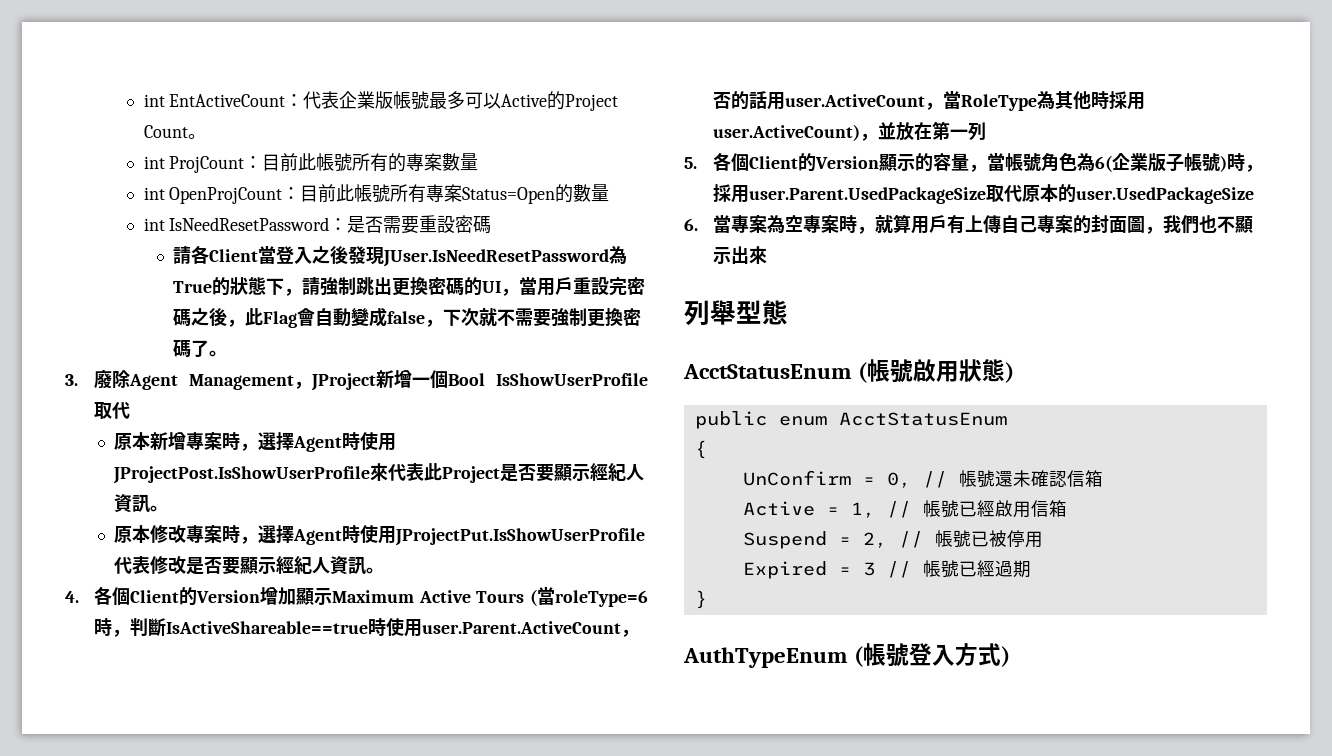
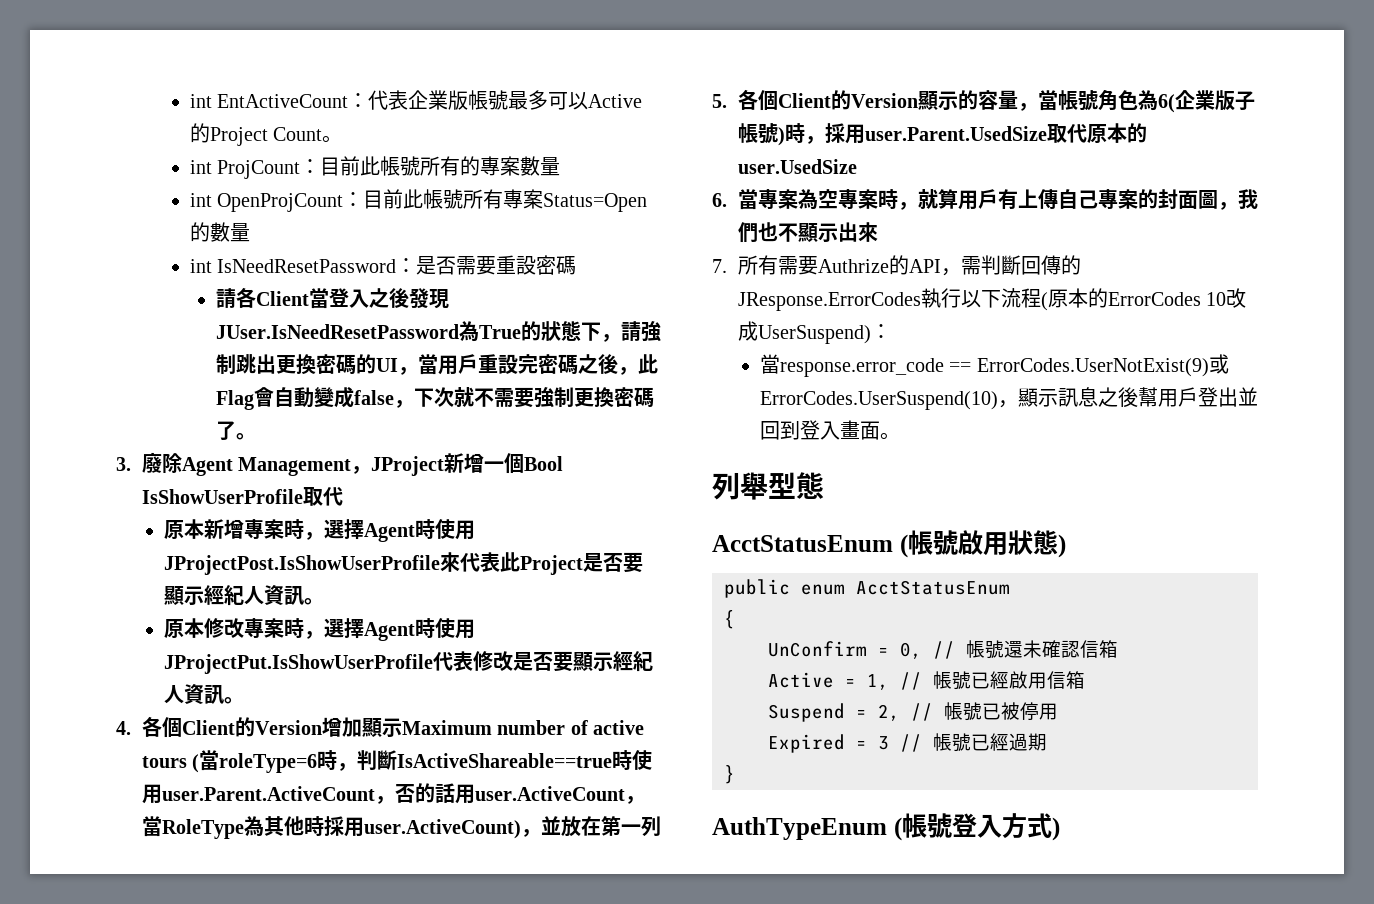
- 4.各個Client的Version增加顯示Maximum Active Tours (當roleType=6時，判斷IsActiveShareable==true時使用user.Parent.ActiveCount，否的話用user.ActiveCount，當RoleType為其他時採用user.ActiveCount)，並放在第一列
+ 4.各個Client的Version增加顯示Maximum number of active tours (當roleType=6時，判斷IsActiveShareable==true時使用user.Parent.ActiveCount，否的話用user.ActiveCount，當RoleType為其他時採用user.ActiveCount)，並放在第一列
- 5.各個Client的Version顯示的容量，當帳號角色為6(企業版子帳號)時，採用user.Parent.UsedPackageSize取代原本的user.UsedPackageSize
+ 5.各個Client的Version顯示的容量，當帳號角色為6(企業版子帳號)時，採用user.Parent.UsedSize取代原本的user.UsedSize
+ 7.所有需要Authrize的API，需判斷回傳的JResponse.ErrorCodes執行以下流程(原本的ErrorCodes 10改成UserSuspend)：
+ 當response.error_code == ErrorCodes.UserNotExist(9)或ErrorCodes.UserSuspend(10)，顯示訊息之後幫用戶登出並回到登入畫面。

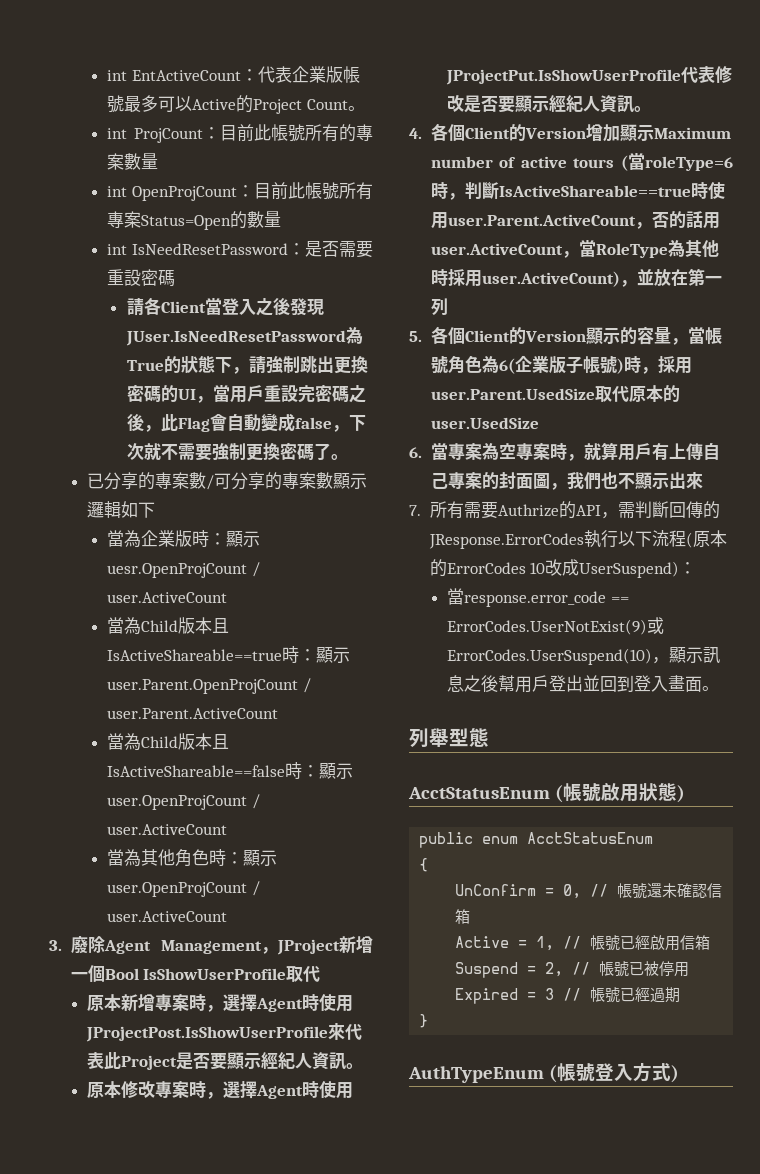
+ 已分享的專案數/可分享的專案數顯示邏輯如下
+ 當為企業版時：顯示uesr.OpenProjCount / user.ActiveCount
+ 當為Child版本且IsActiveShareable==true時：顯示user.Parent.OpenProjCount / user.Parent.ActiveCount
+ 當為Child版本且IsActiveShareable==false時：顯示user.OpenProjCount / user.ActiveCount
+ 當為其他角色時：顯示user.OpenProjCount / user.ActiveCount

